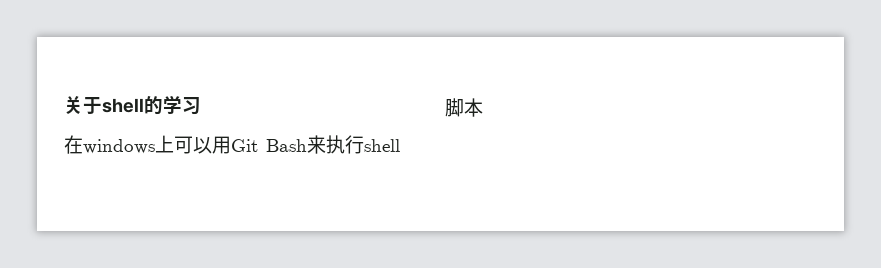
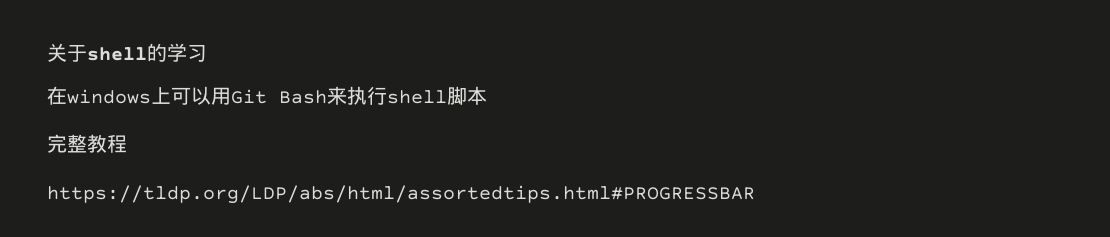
+ 完整教程
+ https://tldp.org/LDP/abs/html/assortedtips.html#PROGRESSBAR

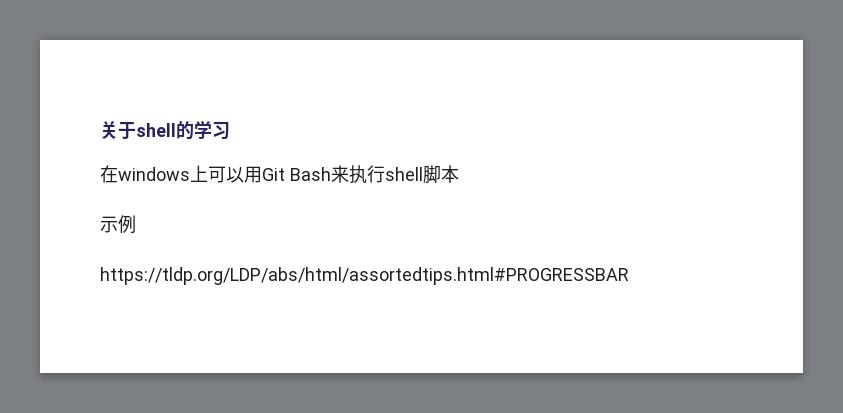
- 完整教程
+ 示例

